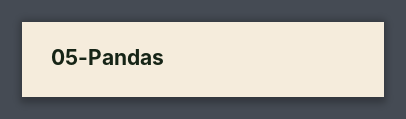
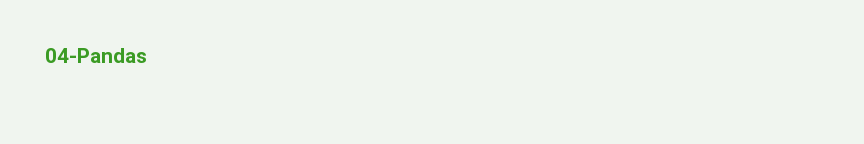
- 05-Pandas
+ 04-Pandas

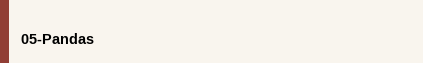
- 04-Pandas
+ 05-Pandas

